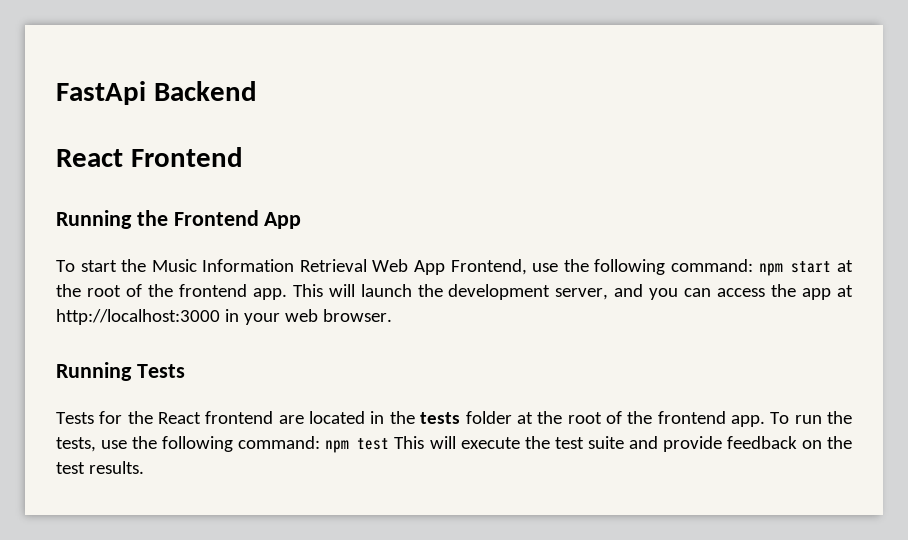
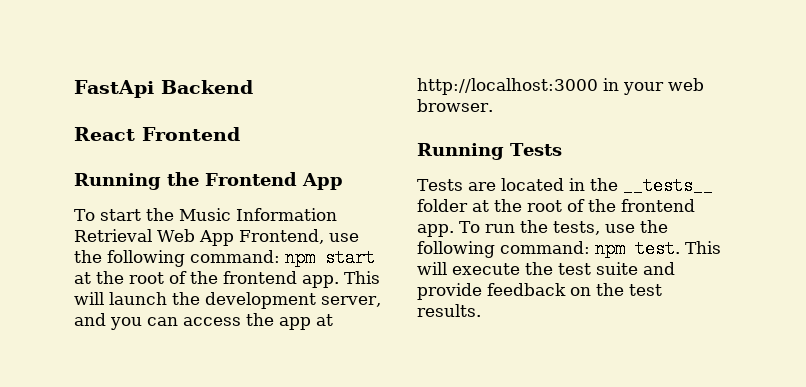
- Tests for the React frontend are located in the tests folder at the root of the frontend app.
+ Tests are located in the __tests__ folder at the root of the frontend app.
- To run the tests, use the following command: npm test This will execute the test suite and provide feedback on the test results.
+ To run the tests, use the following command: npm test. This will execute the test suite and provide feedback on the test results.

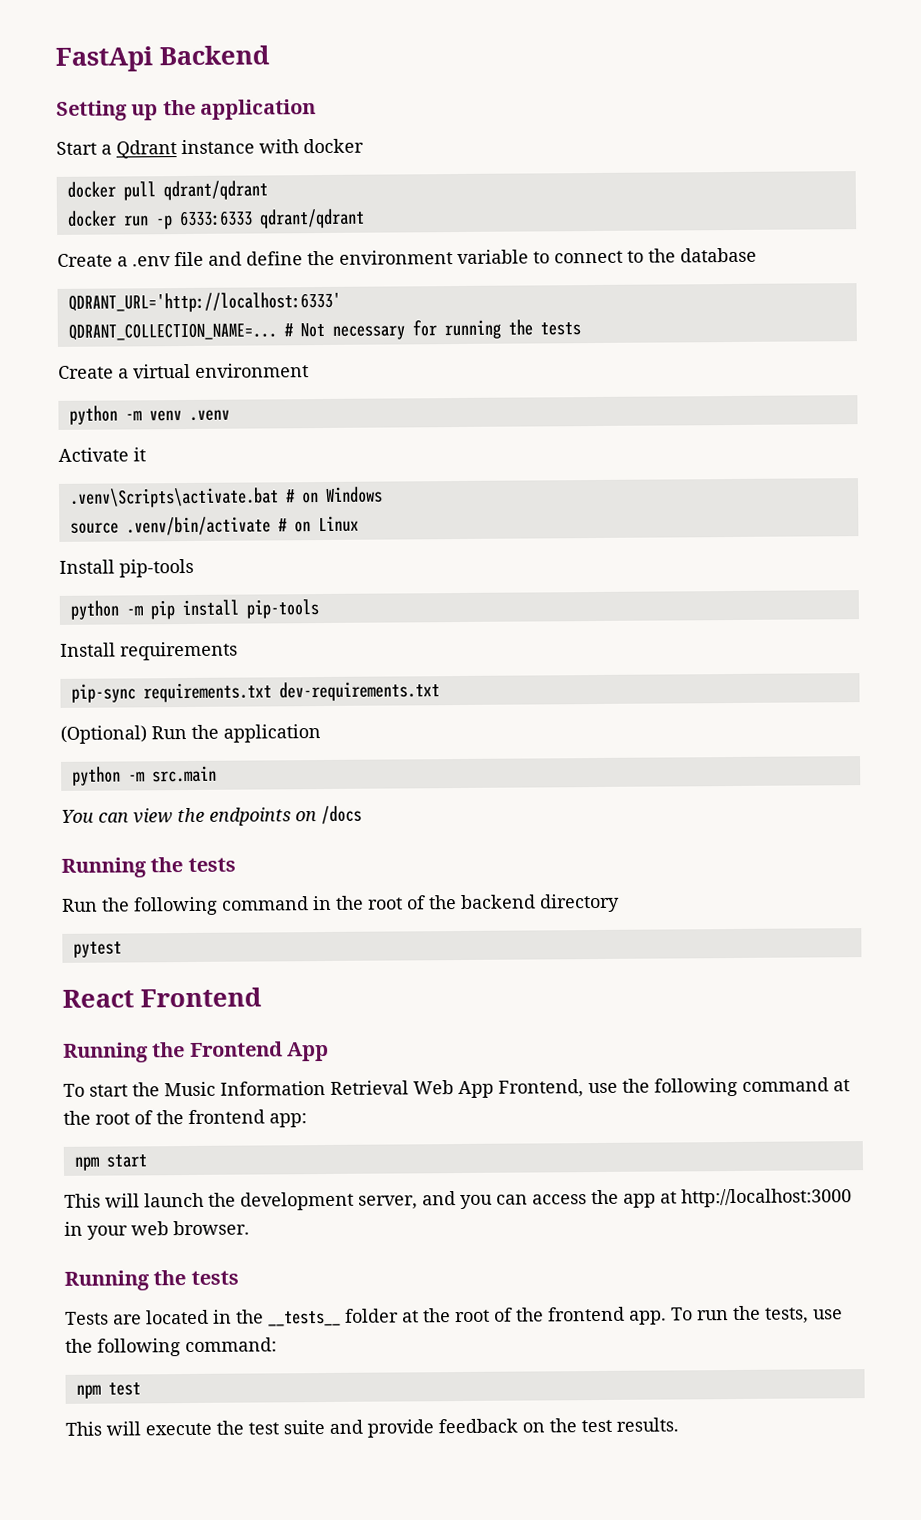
+ Setting up the application
+ Start a Qdrant instance with docker
+ docker pull qdrant/qdrant
+ docker run -p 6333:6333 qdrant/qdrant
+ Create a .env file and define the environment variable to connect to the database
+ QDRANT_URL='http://localhost:6333'
+ QDRANT_COLLECTION_NAME=... # Not necessary for running the tests
+ Create a virtual environment
+ python -m venv .venv
+ Activate it
+ .venv\Scripts\activate.bat # on Windows
+ source .venv/bin/activate # on Linux
+ Install pip-tools
+ python -m pip install pip-tools
+ Install requirements
+ pip-sync requirements.txt dev-requirements.txt
+ (Optional) Run the application
+ python -m src.main
+ You can view the endpoints on /docs
+ Running the tests
+ Run the following command in the root of the backend directory
+ pytest
- To start the Music Information Retrieval Web App Frontend, use the following command: npm start at the root of the frontend app. This will launch the development server, and you can access the app at http://localhost:3000 in your web browser.
- Running Tests
+ To start the Music Information Retrieval Web App Frontend, use the following command at the root of the frontend app:
+ npm start
+ This will launch the development server, and you can access the app at http://localhost:3000 in your web browser.
+ Running the tests
- To run the tests, use the following command: npm test. This will execute the test suite and provide feedback on the test results.
+ To run the tests, use the following command:
+ npm test
+ This will execute the test suite and provide feedback on the test results.

